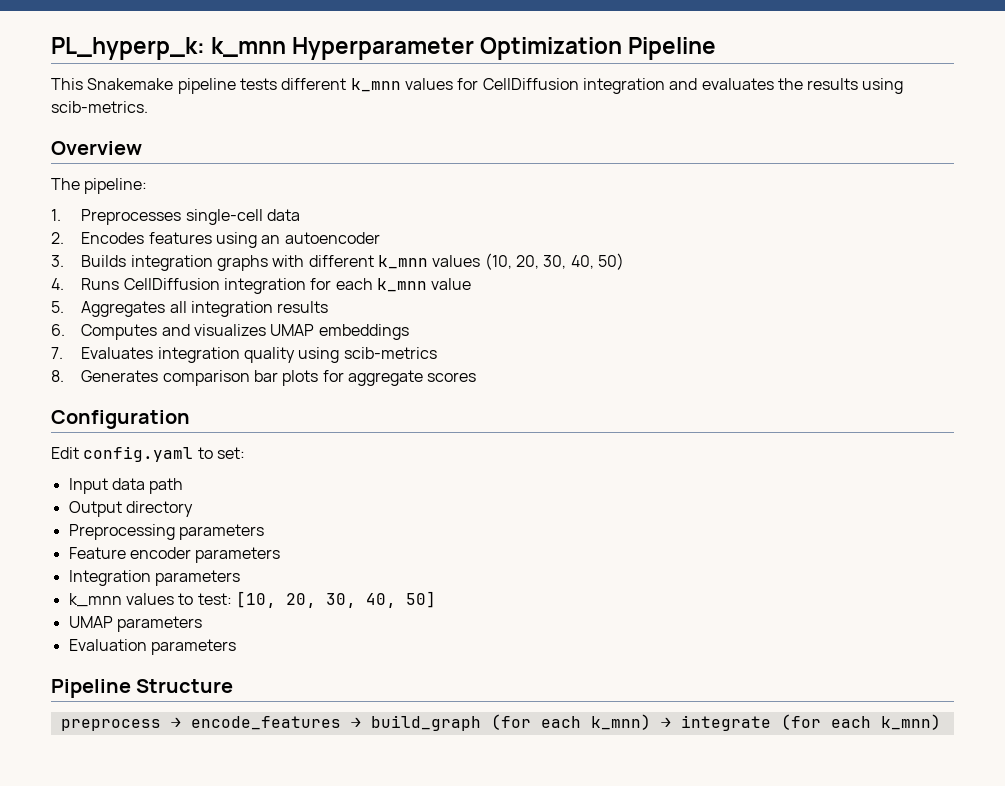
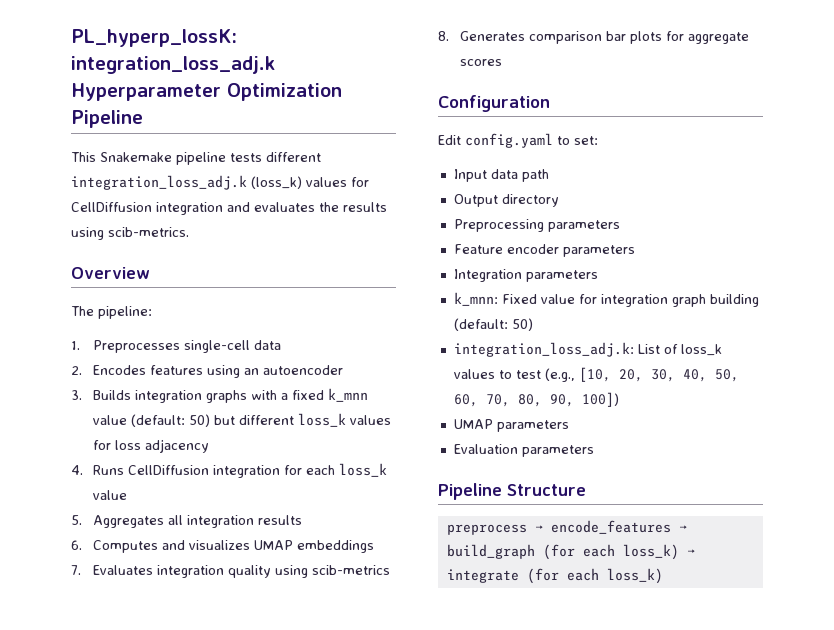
- PL_hyperp_k: k_mnn Hyperparameter Optimization Pipeline
+ PL_hyperp_lossK: integration_loss_adj.k Hyperparameter Optimization Pipeline
- This Snakemake pipeline tests different k_mnn values for CellDiffusion integration and evaluates the results using scib-metrics.
+ This Snakemake pipeline tests different integration_loss_adj.k (loss_k) values for CellDiffusion integration and evaluates the results using scib-metrics.
- 3. Builds integration graphs with different k_mnn values (10, 20, 30, 40, 50)
+ 3. Builds integration graphs with a fixed k_mnn value (default: 50) but different loss_k values for loss adjacency
- 4. Runs CellDiffusion integration for each k_mnn value
+ 4. Runs CellDiffusion integration for each loss_k value
- k_mnn values to test: [10, 20, 30, 40, 50]
+ k_mnn: Fixed value for integration graph building (default: 50)
+ integration_loss_adj.k: List of loss_k values to test (e.g., [10, 20, 30, 40, 50, 60, 70, 80, 90, 100])
- preprocess → encode_features → build_graph (for each k_mnn) → integrate (for each k_mnn)
+ preprocess → encode_features → build_graph (for each loss_k) → integrate (for each loss_k)

